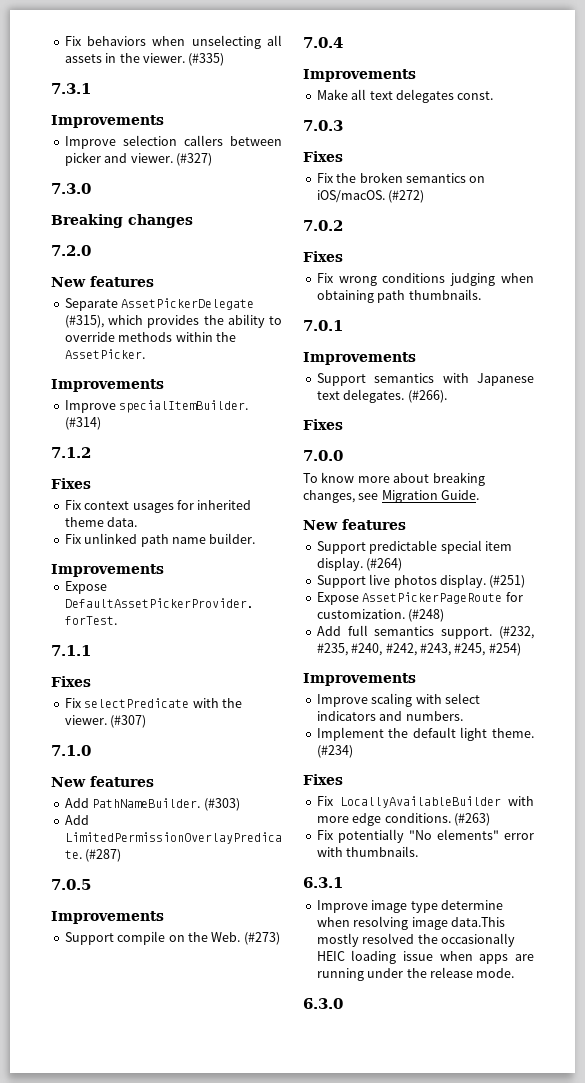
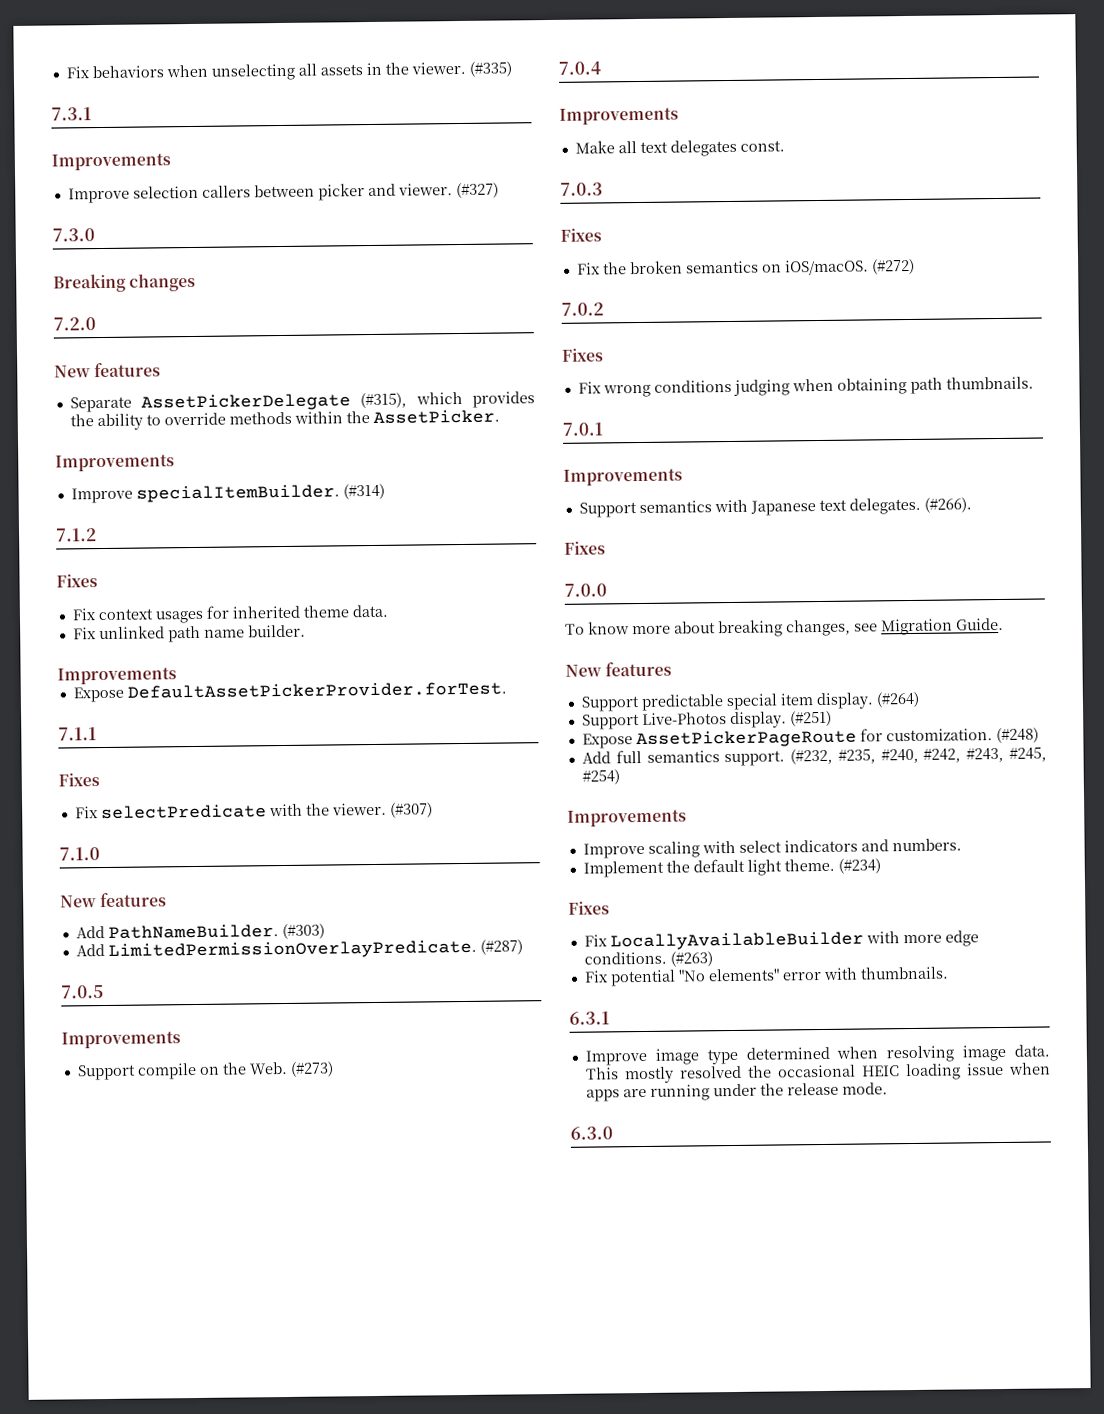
- Support live photos display.
+ Support Live-Photos display.
- Fix potentially "No elements" error with thumbnails.
+ Fix potential "No elements" error with thumbnails.
- Improve image type determine when resolving image data.This mostly resolved the occasionally HEIC loading issue when apps are running under the release mode.
+ Improve image type determined when resolving image data. This mostly resolved the occasional HEIC loading issue when apps are running under the release mode.

